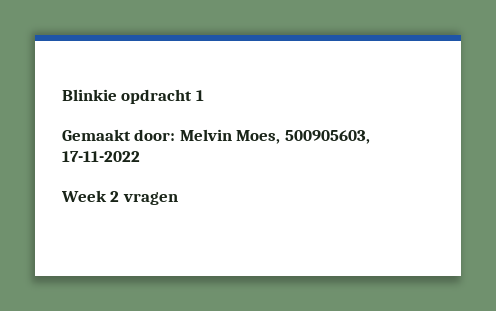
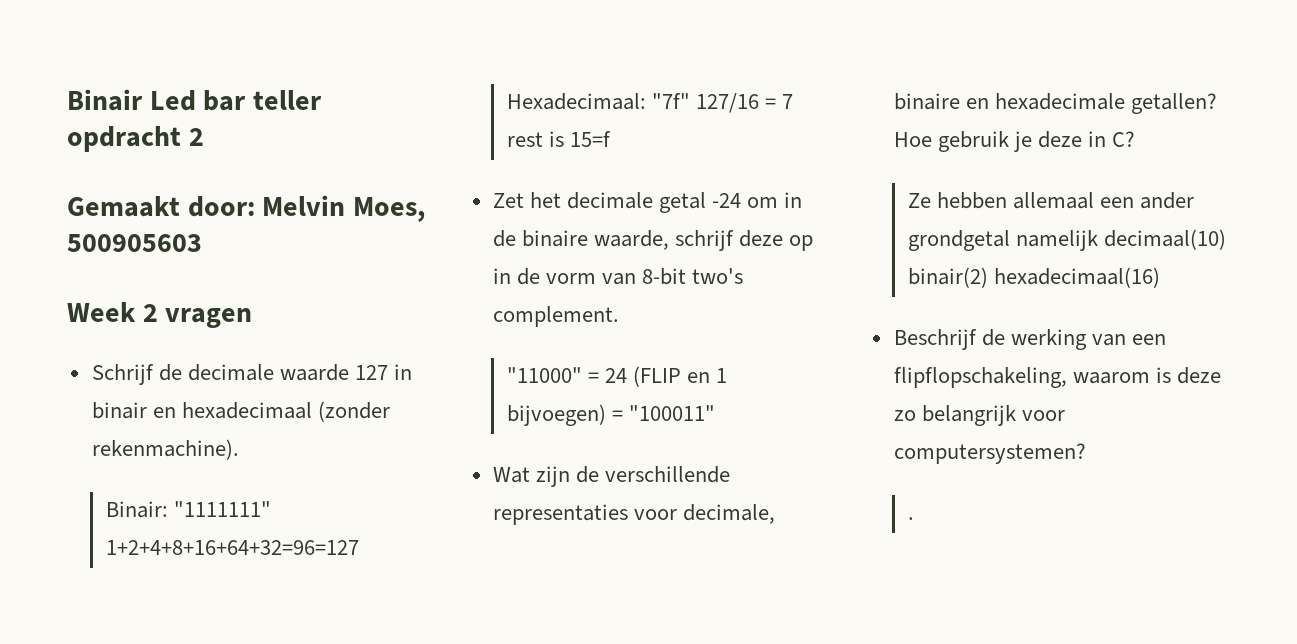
- Blinkie opdracht 1
+ Binair Led bar teller opdracht 2
- Gemaakt door: Melvin Moes, 500905603, 17-11-2022
+ Gemaakt door: Melvin Moes, 500905603
+ Schrijf de decimale waarde 127 in binair en hexadecimaal (zonder rekenmachine).
+ Binair: "1111111" 1+2+4+8+16+64+32=96=127 Hexadecimaal: "7f" 127/16 = 7 rest is 15=f
+ Zet het decimale getal -24 om in de binaire waarde, schrijf deze op in de vorm van 8-bit two's complement.
+ "11000" = 24 (FLIP en 1 bijvoegen) = "100011"
+ Wat zijn de verschillende representaties voor decimale, binaire en hexadecimale getallen? Hoe gebruik je deze in C?
+ Ze hebben allemaal een ander grondgetal namelijk decimaal(10) binair(2) hexadecimaal(16)
+ Beschrijf de werking van een flipflopschakeling, waarom is deze zo belangrijk voor computersystemen?
+ .

